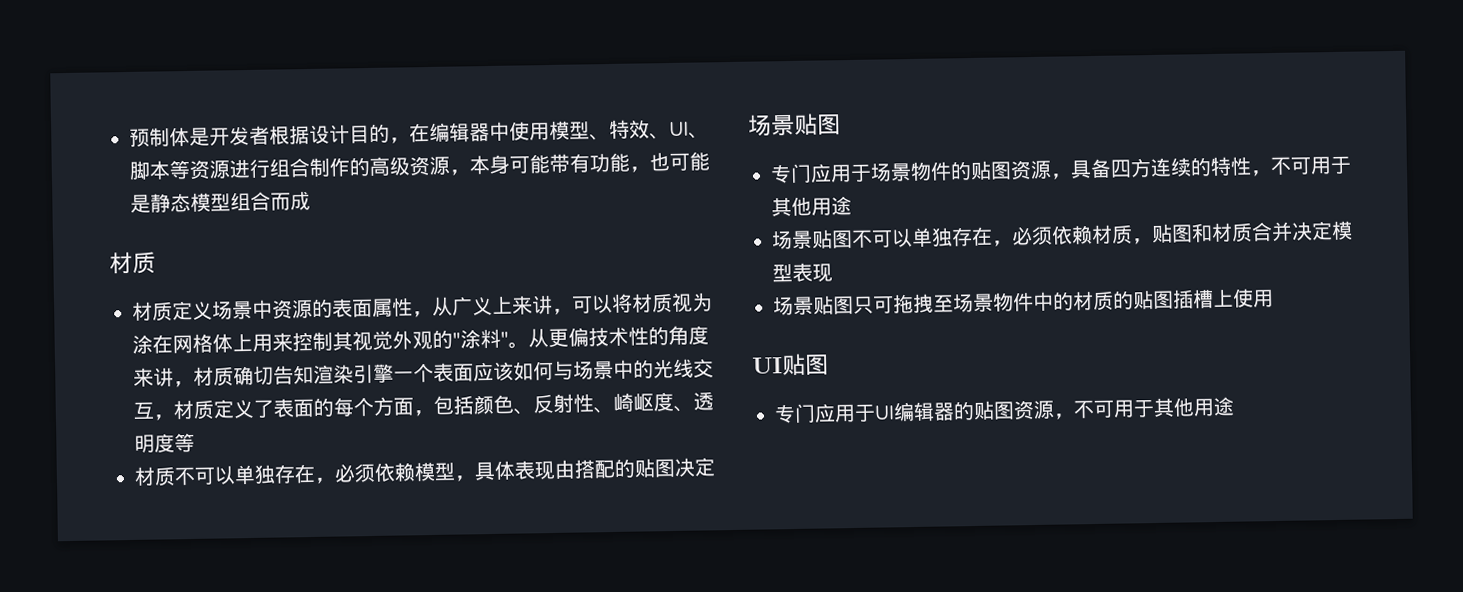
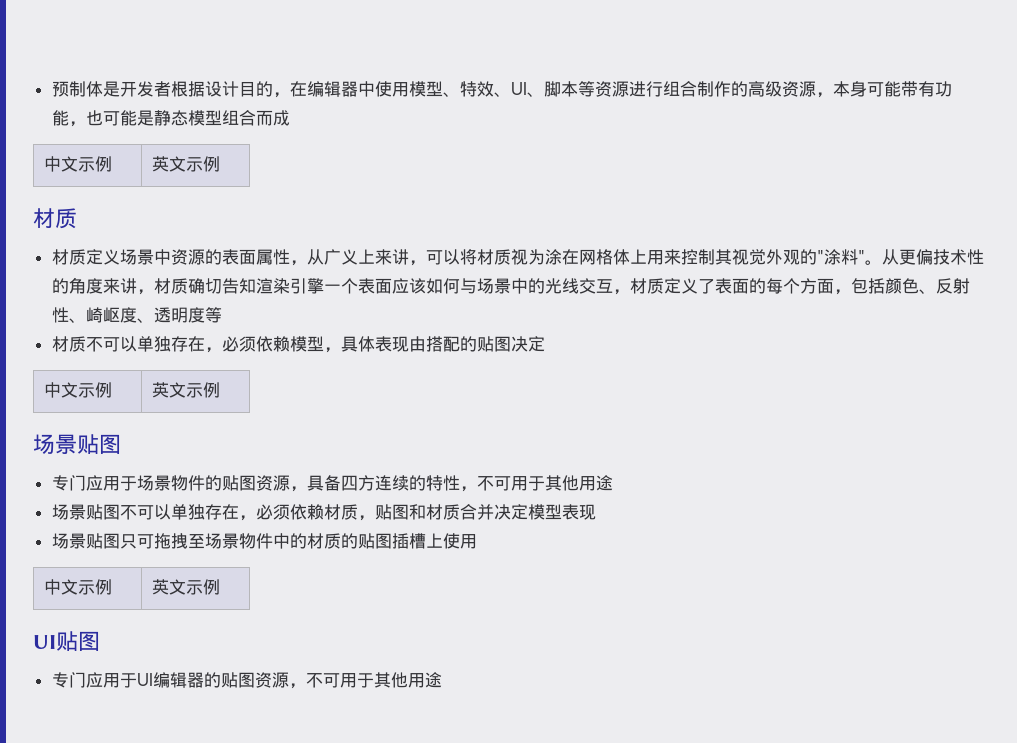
  预制体是开发者根据设计目的，在编辑器中使用模型、特效、UI、脚本等资源进行组合制作的高级资源，本身可能带有功能，也可能是静态模型组合而成
+ 中文示例 | 英文示例
  材质不可以单独存在，必须依赖模型，具体表现由搭配的贴图决定
+ 中文示例 | 英文示例
  场景贴图只可拖拽至场景物件中的材质的贴图插槽上使用
+ 中文示例 | 英文示例

